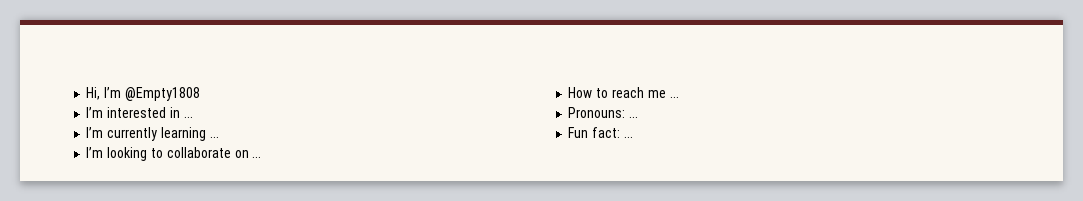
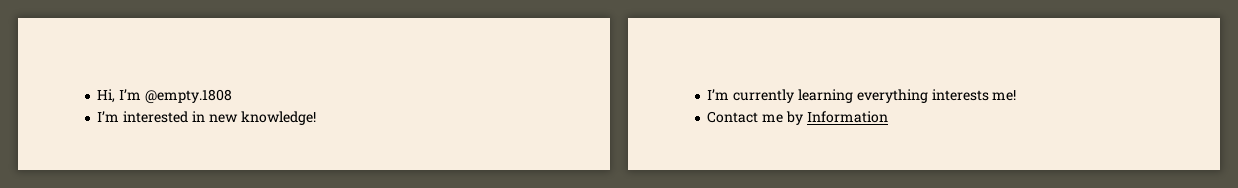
- Hi, I’m @Empty1808
+ Hi, I’m @empty.1808
- I’m interested in ...
+ I’m interested in new knowledge!
- I’m currently learning ...
- I’m looking to collaborate on ...
- How to reach me ...
- Pronouns: ...
- Fun fact: ...
+ I’m currently learning everything interests me!
+ Contact me by Information

